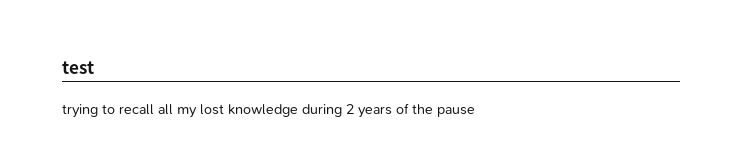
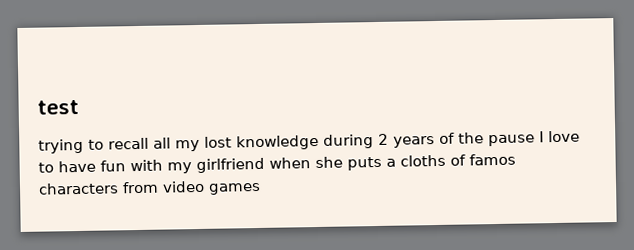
- trying to recall all my lost knowledge during 2 years of the pause
+ trying to recall all my lost knowledge during 2 years of the pause I love to have fun with my girlfriend when she puts a cloths of famos characters from video games

